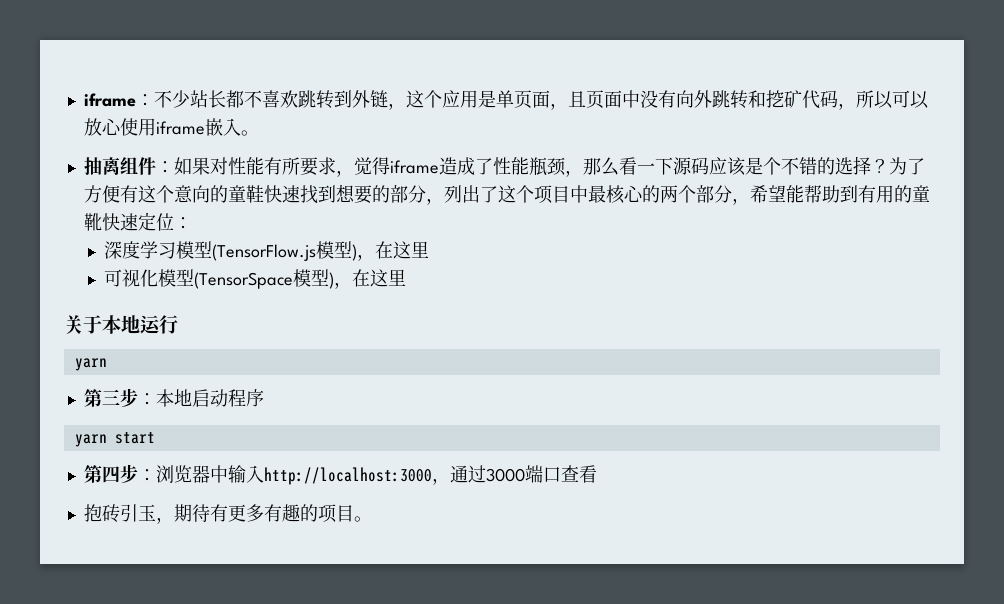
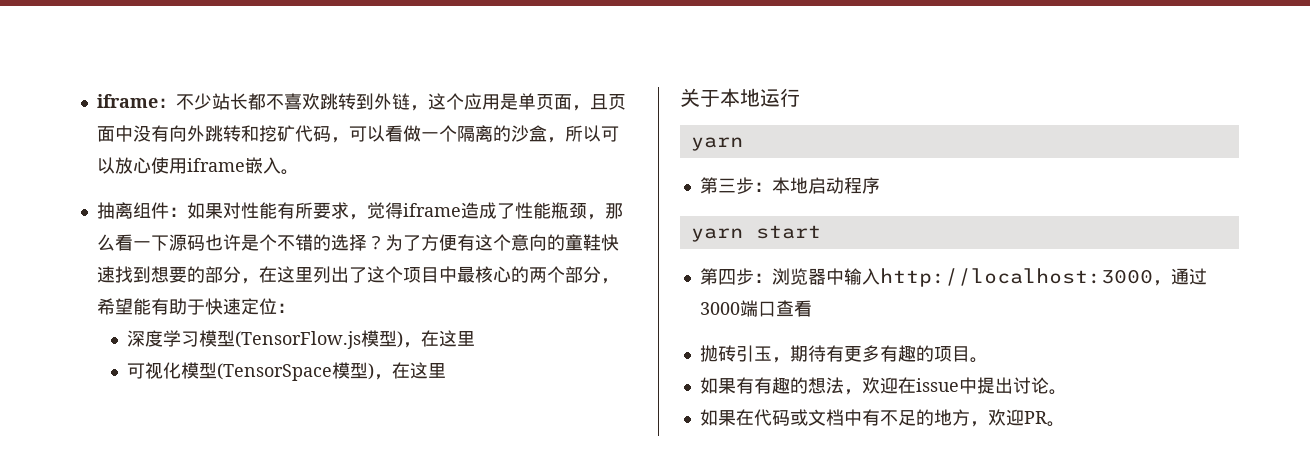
- iframe：不少站长都不喜欢跳转到外链，这个应用是单页面，且页面中没有向外跳转和挖矿代码，所以可以放心使用iframe嵌入。
+ iframe：不少站长都不喜欢跳转到外链，这个应用是单页面，且页面中没有向外跳转和挖矿代码，可以看做一个隔离的沙盒，所以可以放心使用iframe嵌入。
- 抽离组件：如果对性能有所要求，觉得iframe造成了性能瓶颈，那么看一下源码应该是个不错的选择？
+ 抽离组件：如果对性能有所要求，觉得iframe造成了性能瓶颈，那么看一下源码也许是个不错的选择？
- 为了方便有这个意向的童鞋快速找到想要的部分，列出了这个项目中最核心的两个部分，希望能帮助到有用的童靴快速定位：
+ 为了方便有这个意向的童鞋快速找到想要的部分，在这里列出了这个项目中最核心的两个部分，希望能有助于快速定位：
- 抱砖引玉，期待有更多有趣的项目。
+ 抛砖引玉，期待有更多有趣的项目。
+ 如果有有趣的想法，欢迎在issue中提出讨论。
+ 如果在代码或文档中有不足的地方，欢迎PR。

